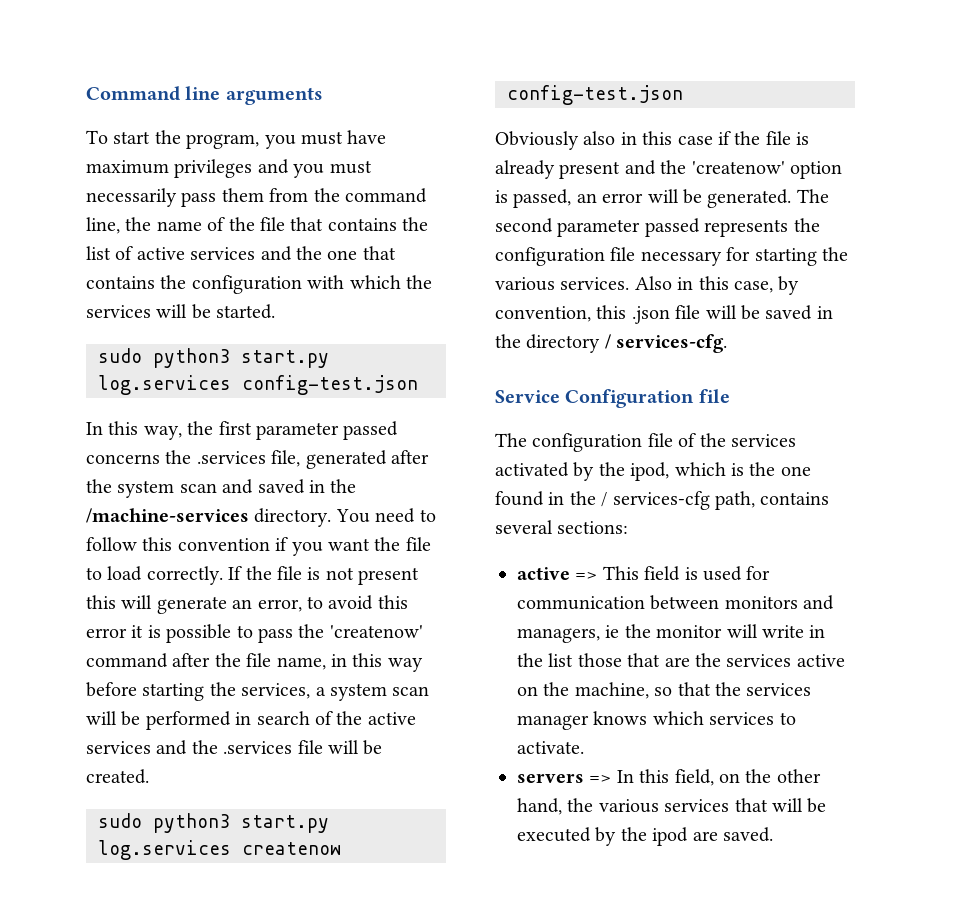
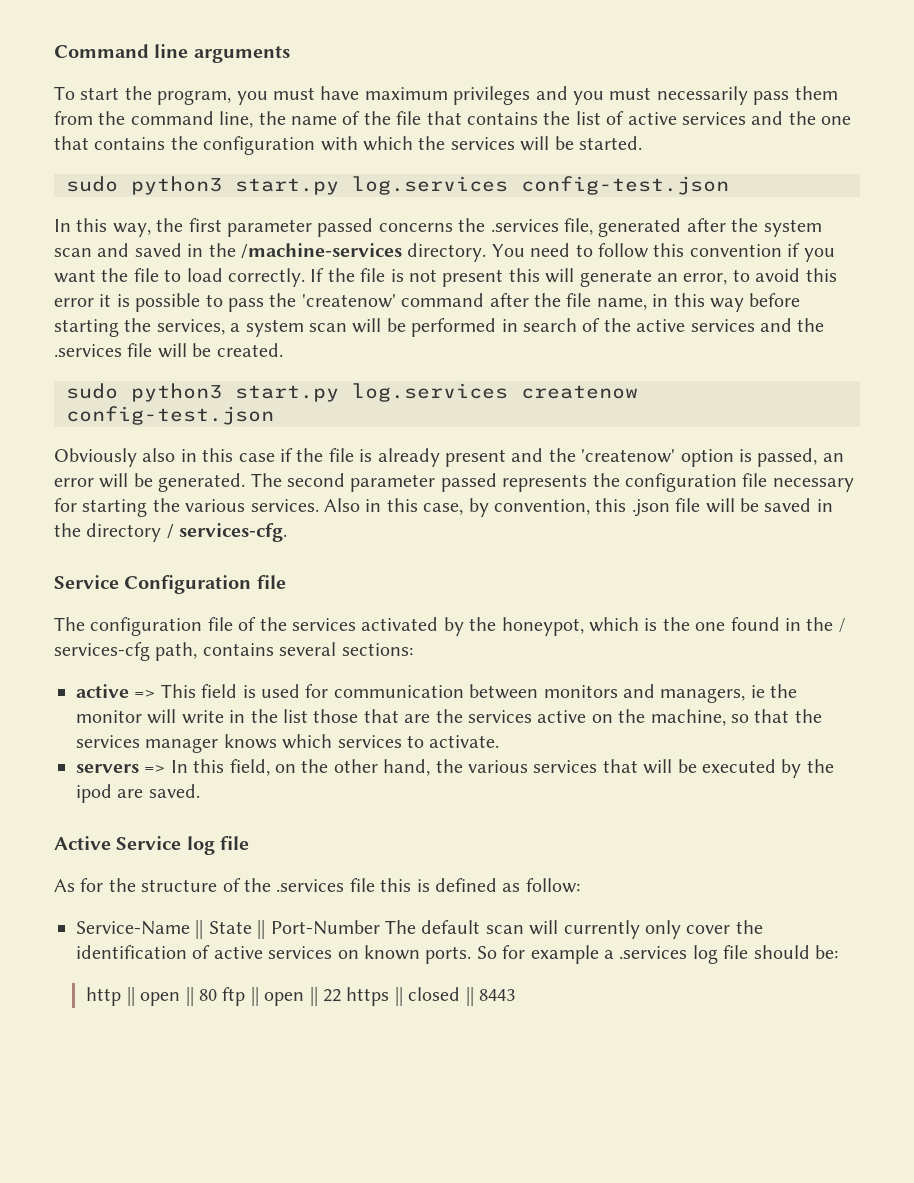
- The configuration file of the services activated by the ipod, which is the one found in the / services-cfg path, contains several sections:
+ The configuration file of the services activated by the honeypot, which is the one found in the / services-cfg path, contains several sections:
+ Active Service log file
+ As for the structure of the .services file this is defined as follow:
+ Service-Name || State || Port-Number The default scan will currently only cover the identification of active services on known ports. So for example a .services log file should be:
+ http || open || 80 ftp || open || 22 https || closed || 8443

